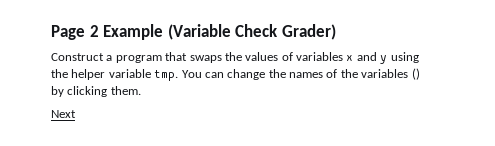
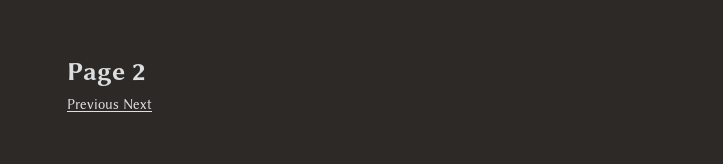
- Page 2 Example (Variable Check Grader)
- Construct a program that swaps the values of variables x and y using the helper variable tmp. You can change the names of the variables () by clicking them.
- Next
+ Page 2
+ Previous Next

